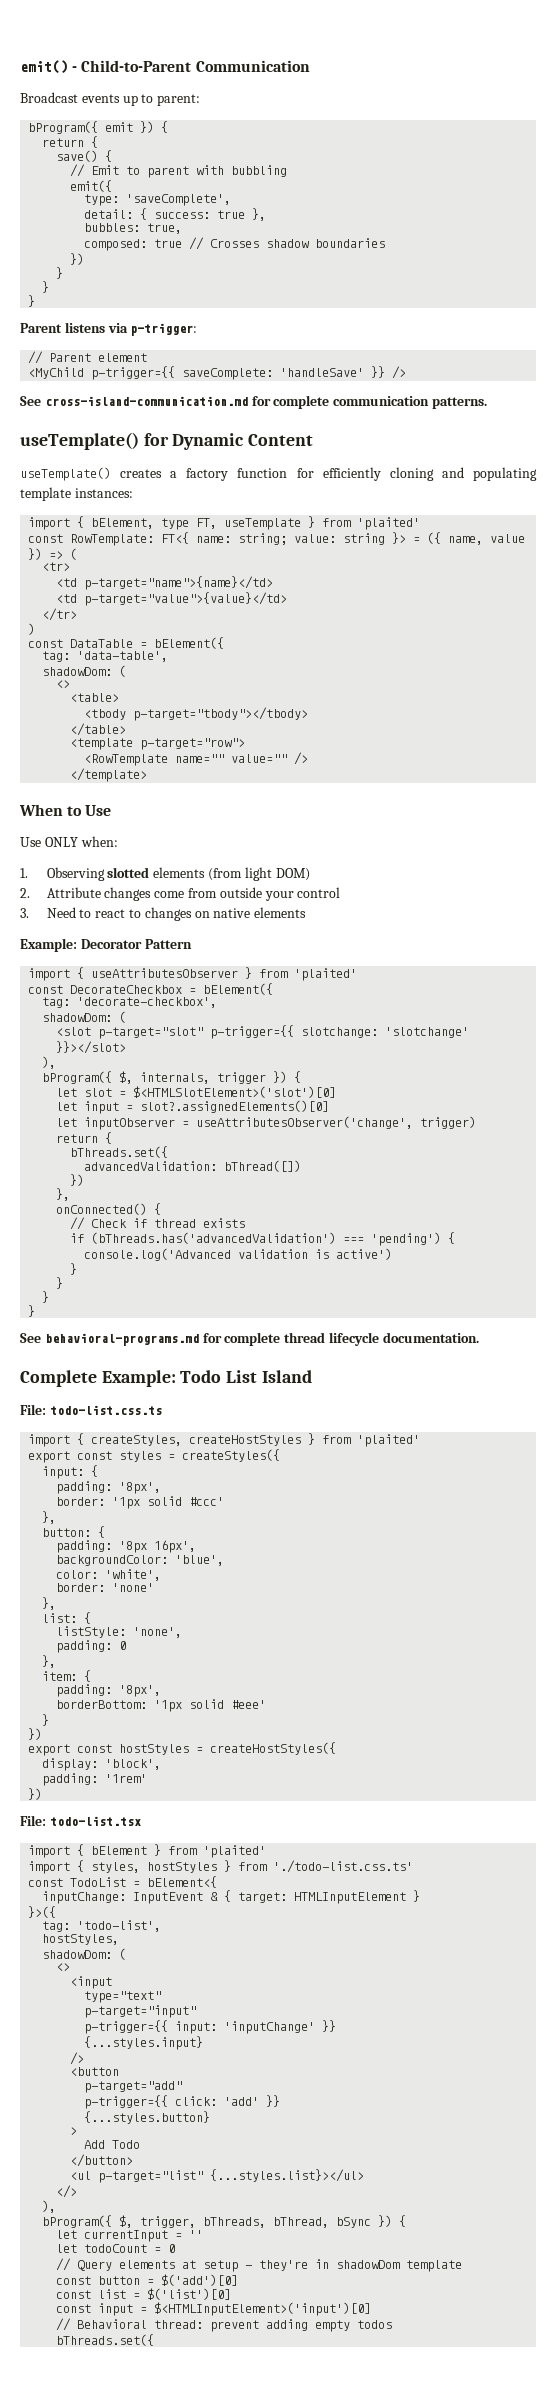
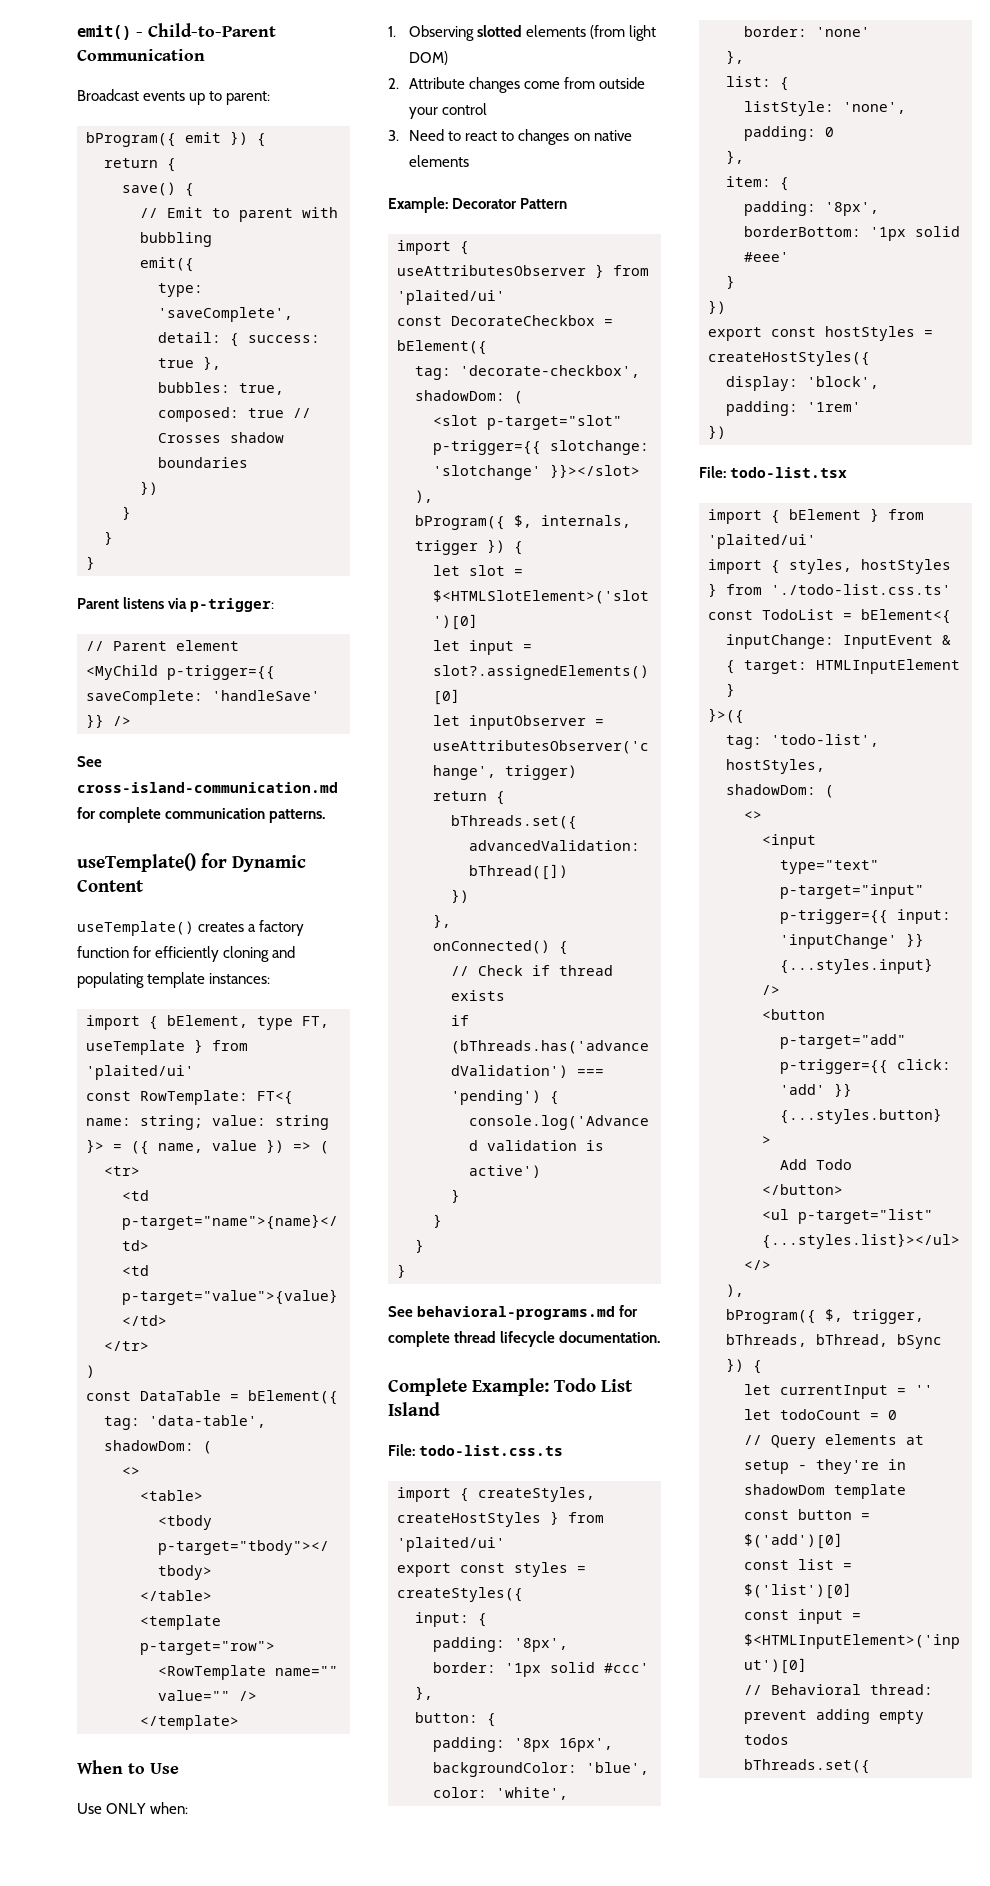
- import { bElement, type FT, useTemplate } from 'plaited'
+ import { bElement, type FT, useTemplate } from 'plaited/ui'
- import { useAttributesObserver } from 'plaited'
+ import { useAttributesObserver } from 'plaited/ui'
- import { createStyles, createHostStyles } from 'plaited'
+ import { createStyles, createHostStyles } from 'plaited/ui'
- import { bElement } from 'plaited'
+ import { bElement } from 'plaited/ui'

